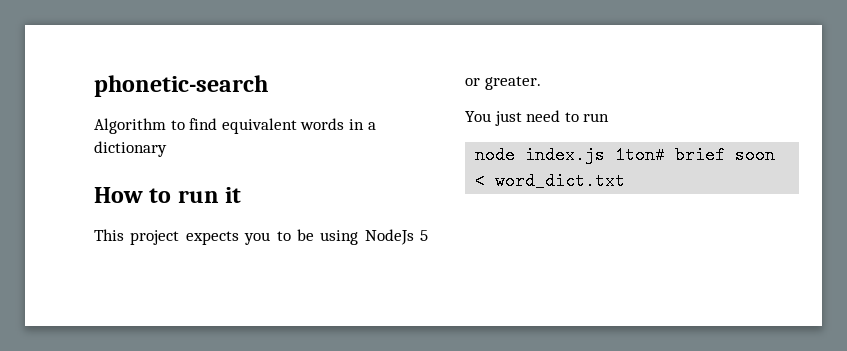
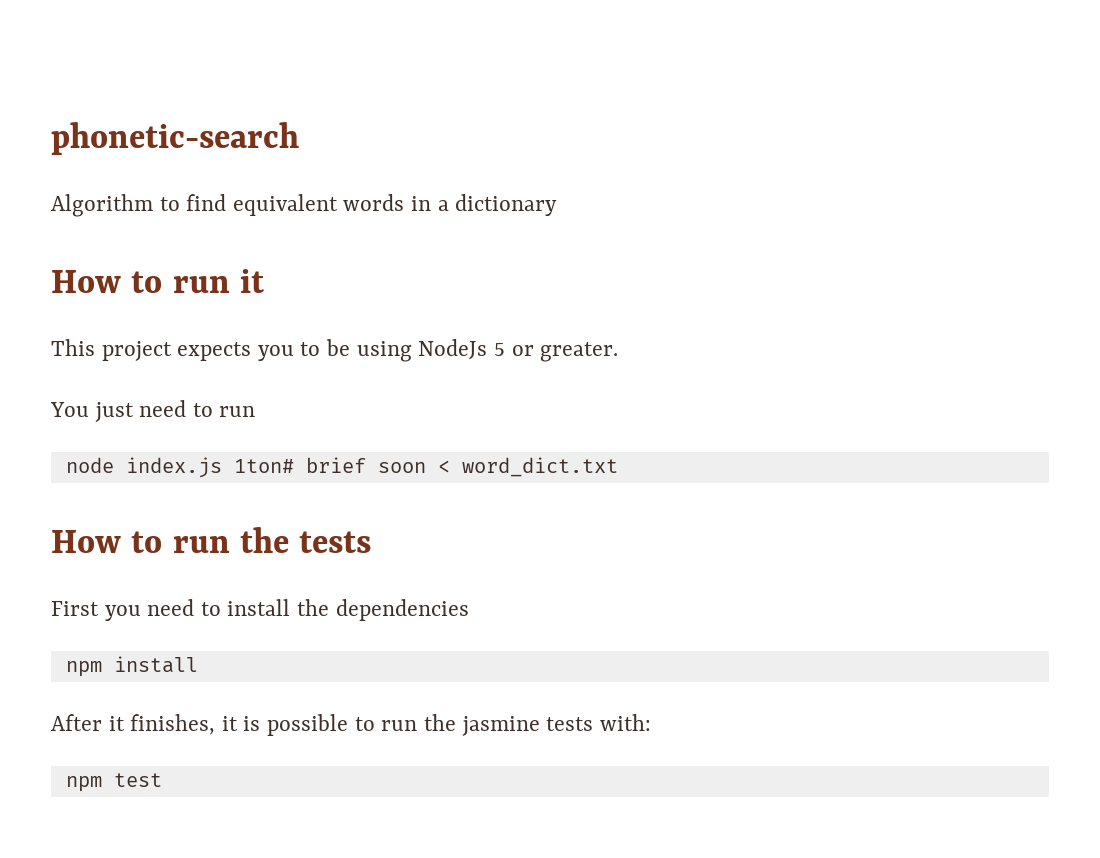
+ How to run the tests
+ First you need to install the dependencies
+ npm install
+ After it finishes, it is possible to run the jasmine tests with:
+ npm test

